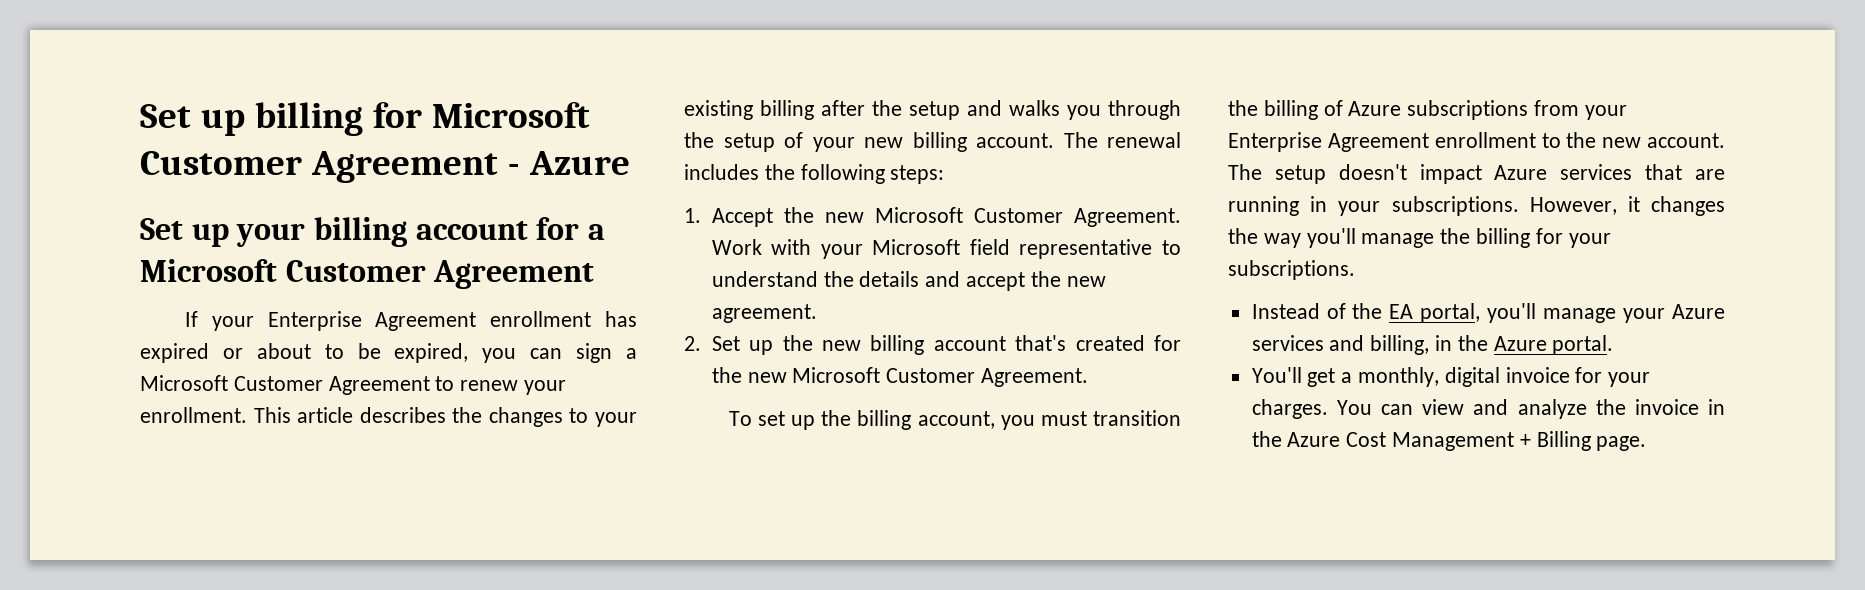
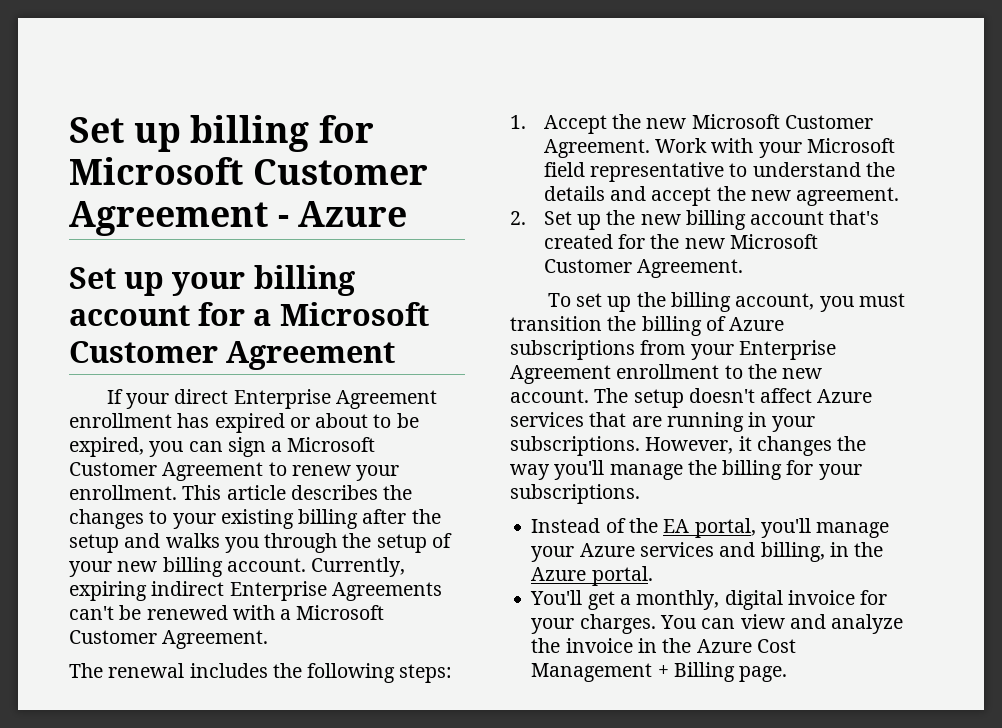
- If your Enterprise Agreement enrollment has expired or about to be expired, you can sign a Microsoft Customer Agreement to renew your enrollment.
+ If your direct Enterprise Agreement enrollment has expired or about to be expired, you can sign a Microsoft Customer Agreement to renew your enrollment.
- This article describes the changes to your existing billing after the setup and walks you through the setup of your new billing account. The renewal includes the following steps:
+ This article describes the changes to your existing billing after the setup and walks you through the setup of your new billing account. Currently, expiring indirect Enterprise Agreements can't be renewed with a Microsoft Customer Agreement.
+ The renewal includes the following steps:
- The setup doesn't impact Azure services that are running in your subscriptions.
+ The setup doesn't affect Azure services that are running in your subscriptions.

